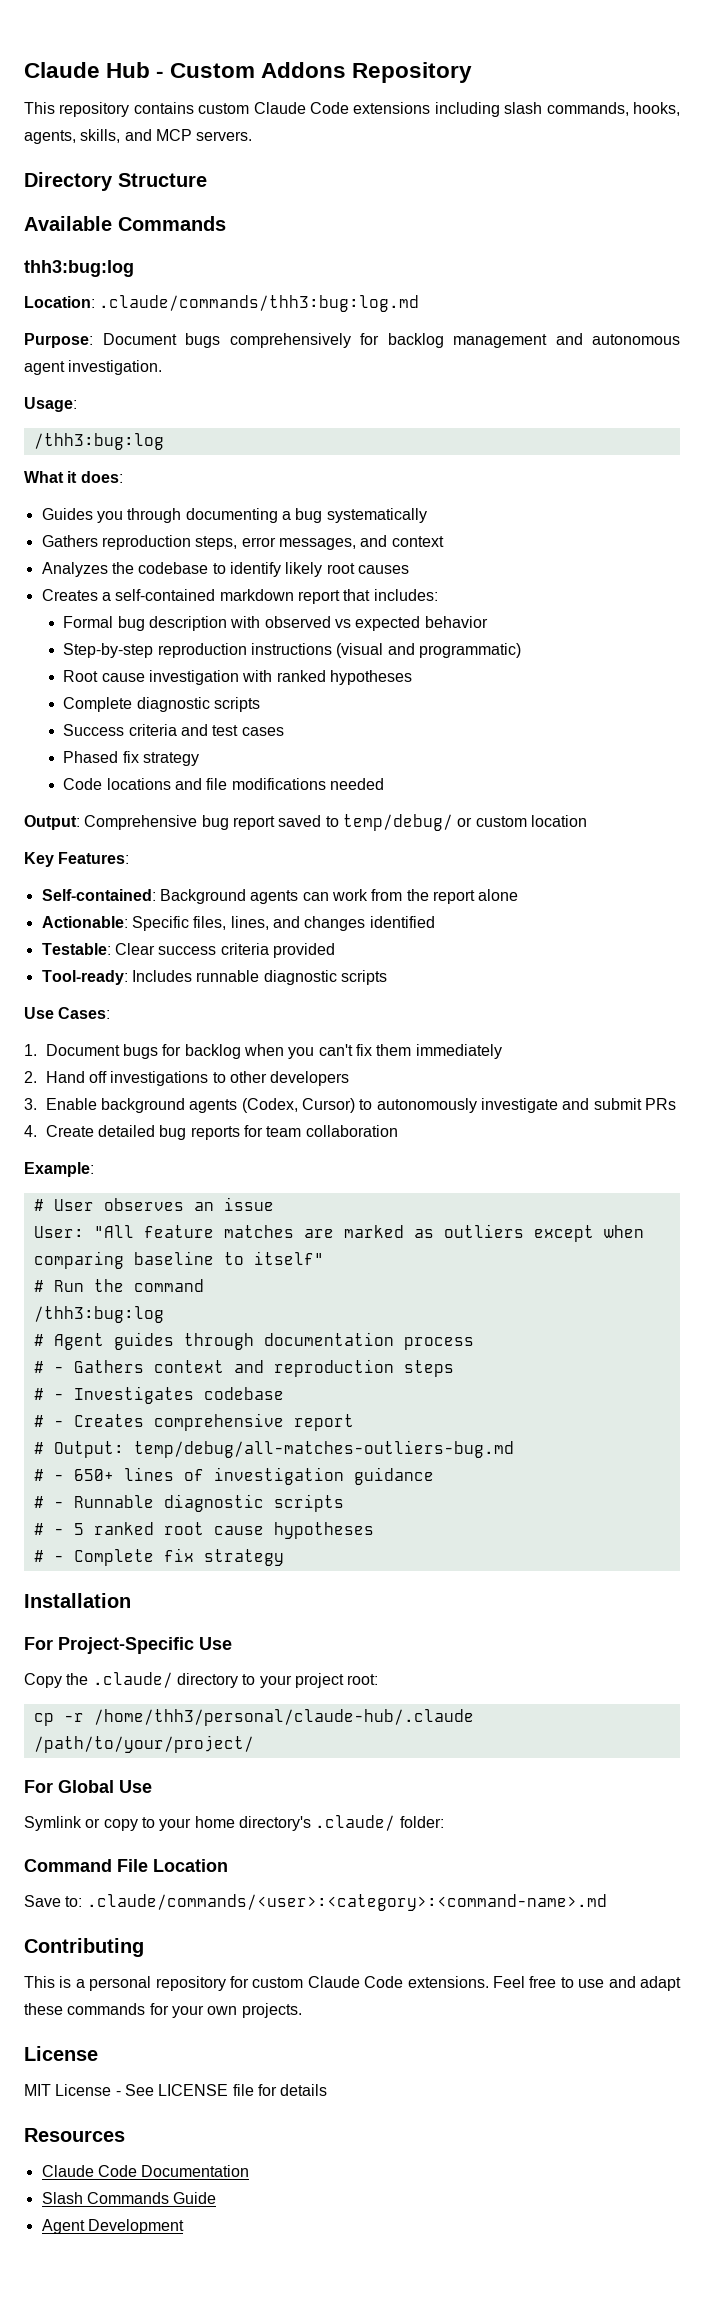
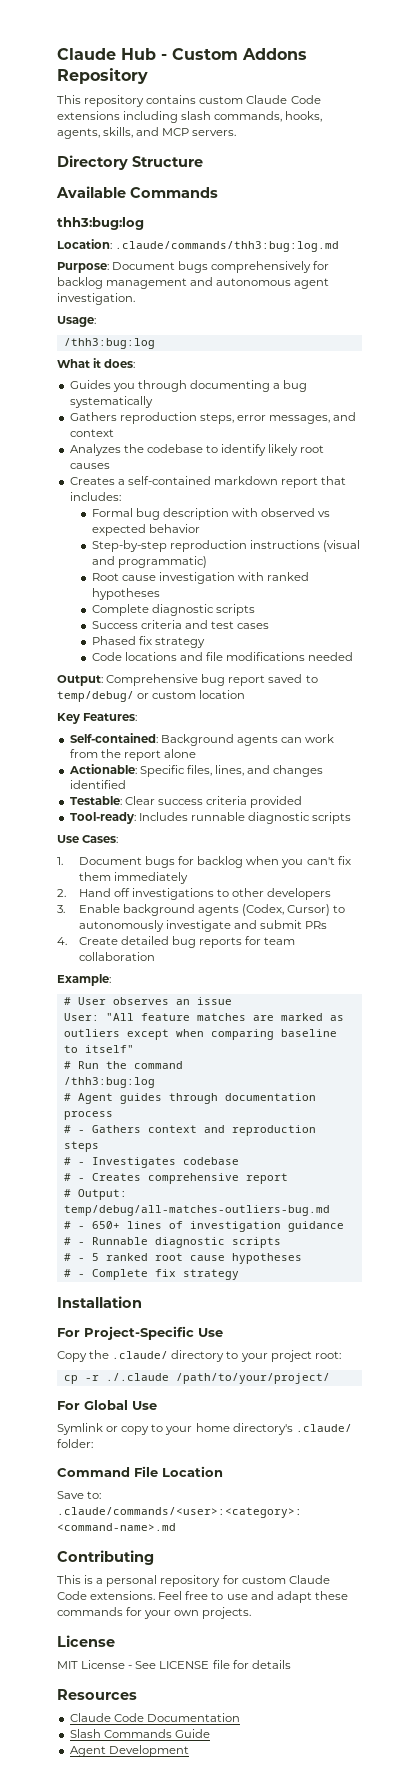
- cp -r /home/thh3/personal/claude-hub/.claude /path/to/your/project/
+ cp -r ./.claude /path/to/your/project/

